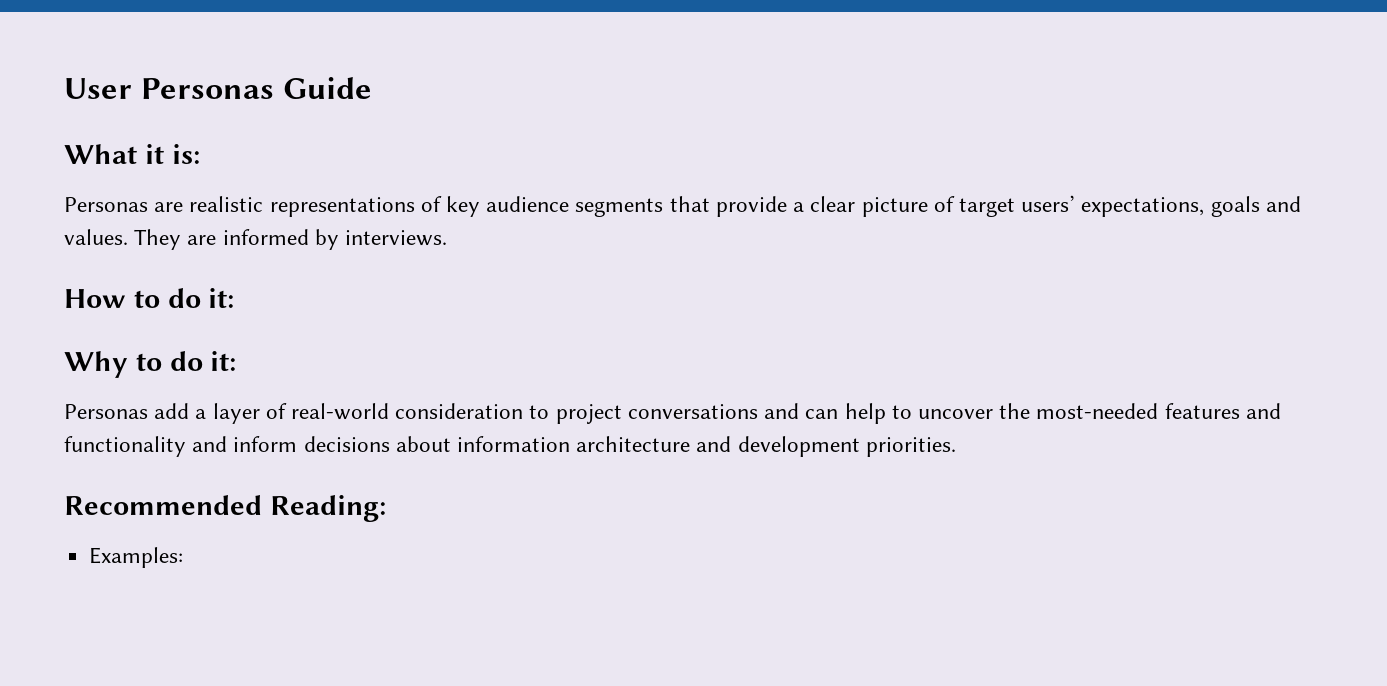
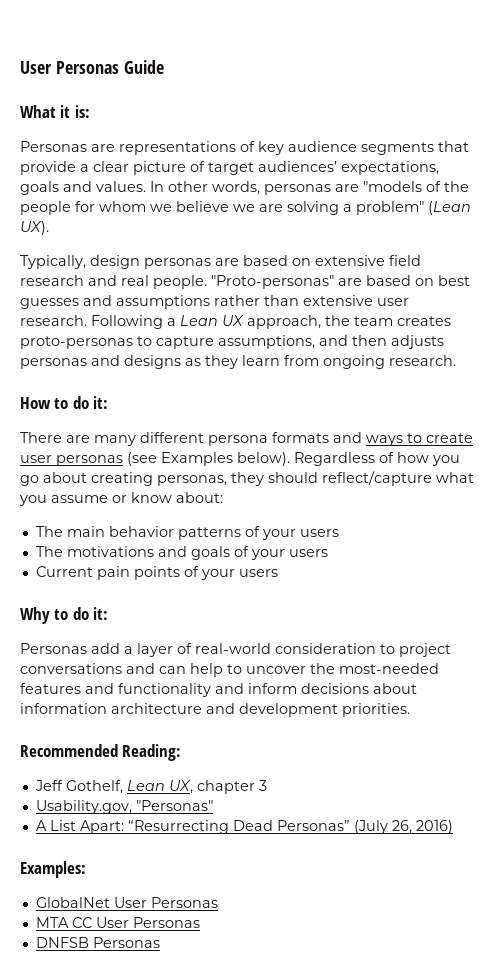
- Personas are realistic representations of key audience segments that provide a clear picture of target users’ expectations, goals and values.
+ Personas are representations of key audience segments that provide a clear picture of target audiences’ expectations, goals and values.
- They are informed by interviews.
+ In other words, personas are "models of the people for whom we believe we are solving a problem" (Lean UX).
+ Typically, design personas are based on extensive field research and real people. "Proto-personas" are based on best guesses and assumptions rather than extensive user research. Following a Lean UX approach, the team creates proto-personas to capture assumptions, and then adjusts personas and designs as they learn from ongoing research.
  How to do it:
+ There are many different persona formats and ways to create user personas (see Examples below). Regardless of how you go about creating personas, they should reflect/capture what you assume or know about:
+ The main behavior patterns of your users
+ The motivations and goals of your users
+ Current pain points of your users
+ Jeff Gothelf, Lean UX, chapter 3
+ Usability.gov, "Personas"
+ A List Apart: “Resurrecting Dead Personas” (July 26, 2016)
  Examples:
+ GlobalNet User Personas
+ MTA CC User Personas
+ DNFSB Personas

